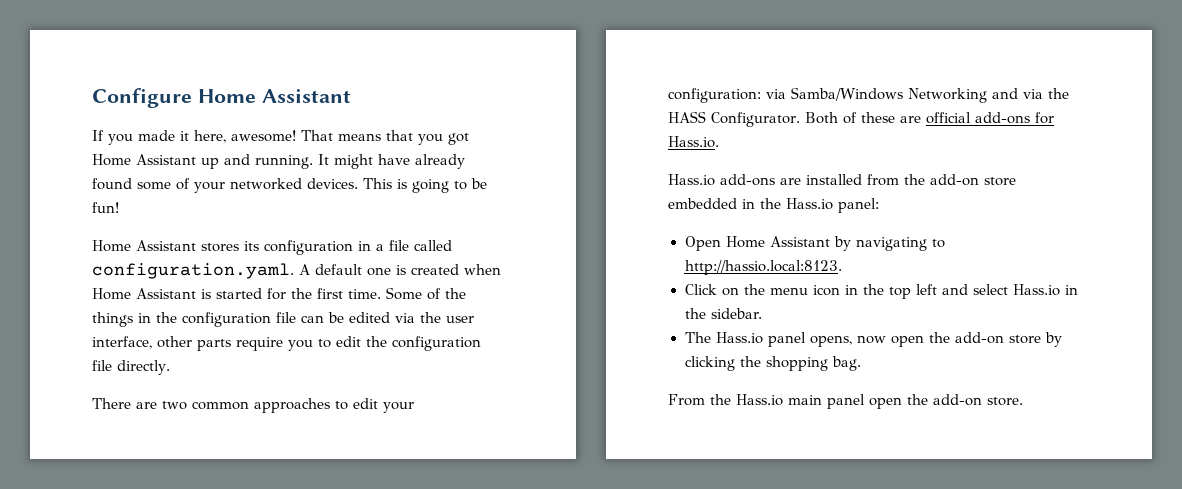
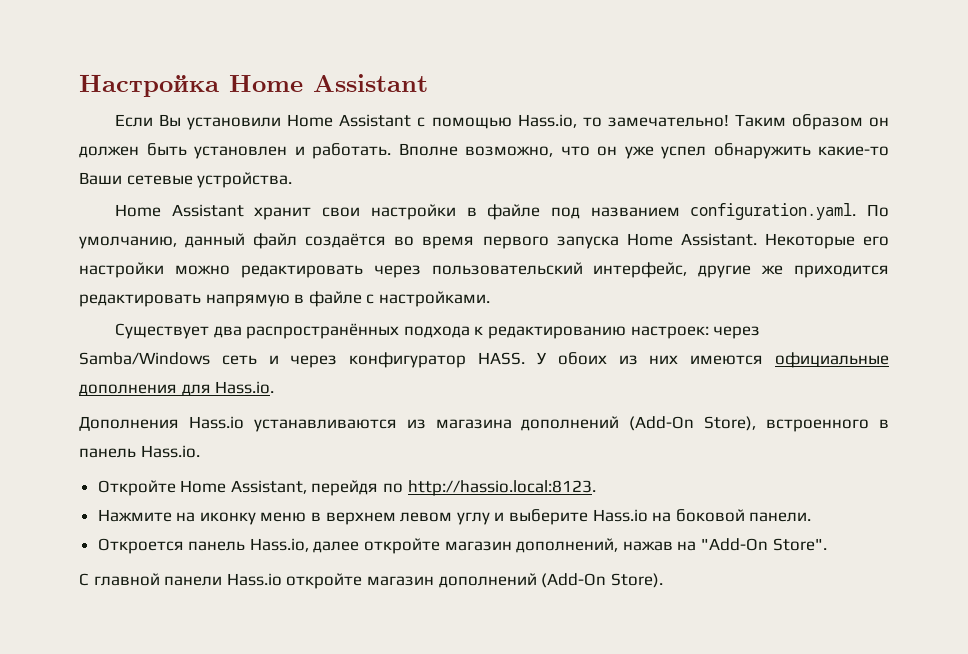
- Configure Home Assistant
+ Настройка Home Assistant
- If you made it here, awesome! That means that you got Home Assistant up and running. It might have already found some of your networked devices. This is going to be fun!
- Home Assistant stores its configuration in a file called configuration.yaml. A default one is created when Home Assistant is started for the first time. Some of the things in the configuration file can be edited via the user interface, other parts require you to edit the configuration file directly.
- There are two common approaches to edit your configuration: via Samba/Windows Networking and via the HASS Configurator. Both of these are official add-ons for Hass.io.
- Hass.io add-ons are installed from the add-on store embedded in the Hass.io panel:
- Open Home Assistant by navigating to http://hassio.local:8123.
- Click on the menu icon in the top left and select Hass.io in the sidebar.
- The Hass.io panel opens, now open the add-on store by clicking the shopping bag.
- From the Hass.io main panel open the add-on store.
+ Если Вы установили Home Assistant с помощью Hass.io, то замечательно! Таким образом он должен быть установлен и работать. Вполне возможно, что он уже успел обнаружить какие-то Ваши сетевые устройства.
+ Home Assistant хранит свои настройки в файле под названием configuration.yaml. По умолчанию, данный файл создаётся во время первого запуска Home Assistant. Некоторые его настройки можно редактировать через пользовательский интерфейс, другие же приходится редактировать напрямую в файле с настройками.
+ Существует два распространённых подхода к редактированию настроек: через Samba/Windows сеть и через конфигуратор HASS. У обоих из них имеются официальные дополнения для Hass.io.
+ Дополнения Hass.io устанавливаются из магазина дополнений (Add-On Store), встроенного в панель Hass.io.
+ Откройте Home Assistant, перейдя по http://hassio.local:8123.
+ Нажмите на иконку меню в верхнем левом углу и выберите Hass.io на боковой панели.
+ Откроется панель Hass.io, далее откройте магазин дополнений, нажав на "Add-On Store".
+ С главной панели Hass.io откройте магазин дополнений (Add-On Store).

